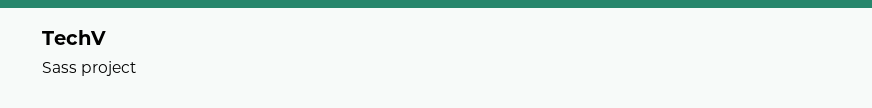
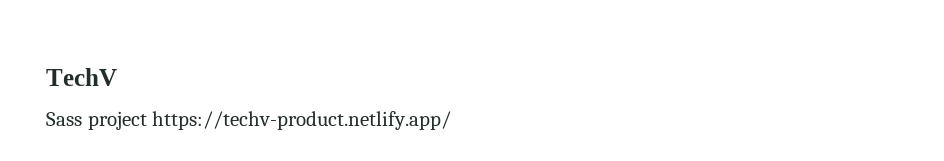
- Sass project
+ Sass project https://techv-product.netlify.app/

